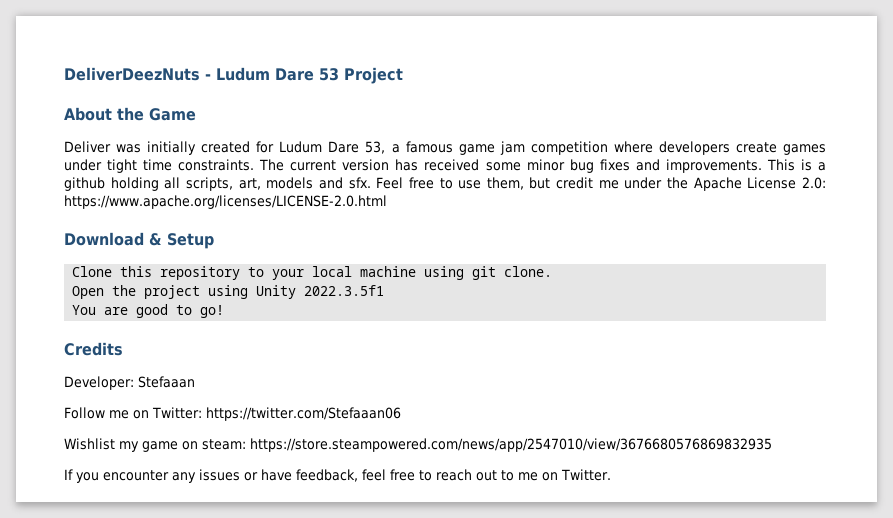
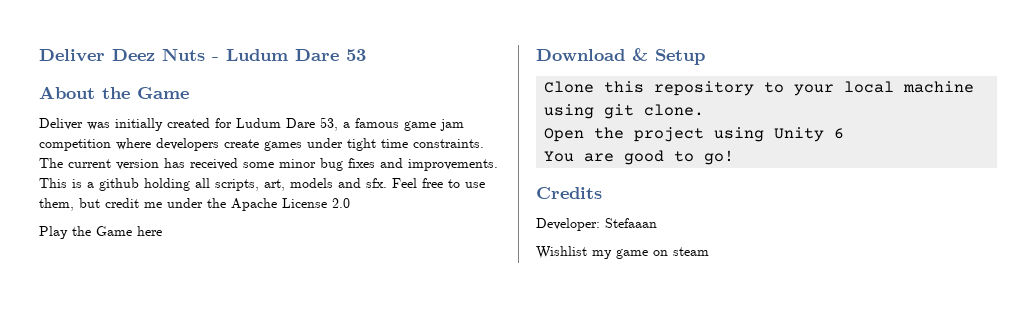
- DeliverDeezNuts - Ludum Dare 53 Project
+ Deliver Deez Nuts - Ludum Dare 53
- Feel free to use them, but credit me under the Apache License 2.0: https://www.apache.org/licenses/LICENSE-2.0.html
+ Feel free to use them, but credit me under the Apache License 2.0
+ Play the Game here
- Open the project using Unity 2022.3.5f1
+ Open the project using Unity 6
- Follow me on Twitter: https://twitter.com/Stefaaan06
- Wishlist my game on steam: https://store.steampowered.com/news/app/2547010/view/3676680576869832935
- If you encounter any issues or have feedback, feel free to reach out to me on Twitter.
+ Wishlist my game on steam

